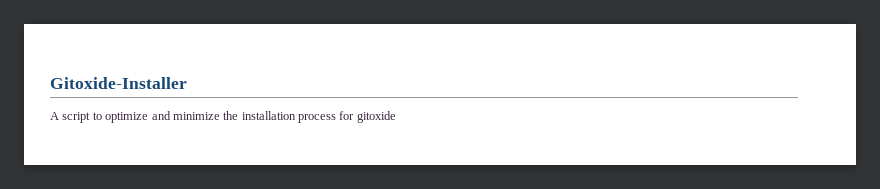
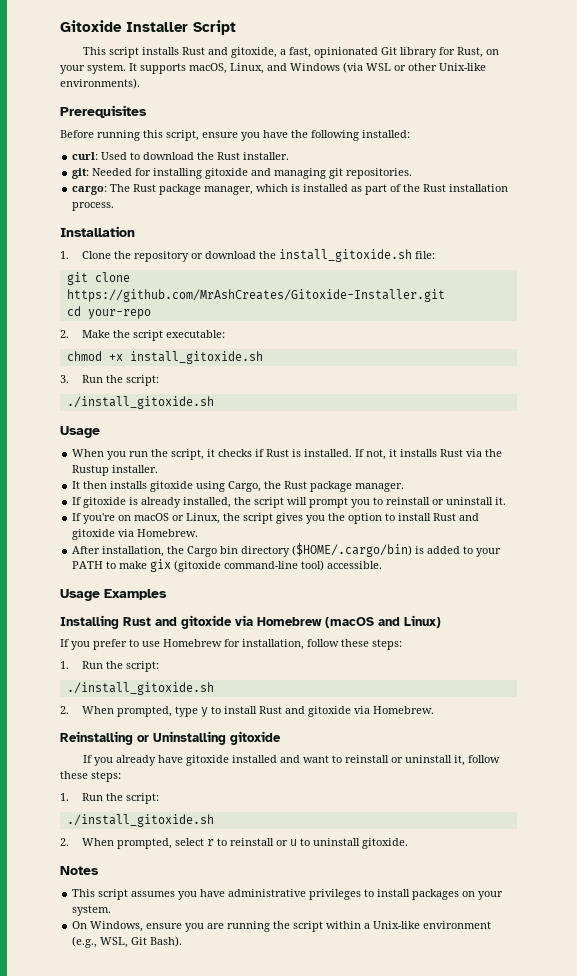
- Gitoxide-Installer
- A script to optimize and minimize the installation process for gitoxide
+ Gitoxide Installer Script
+ This script installs Rust and gitoxide, a fast, opinionated Git library for Rust, on your system. It supports macOS, Linux, and Windows (via WSL or other Unix-like environments).
+ Prerequisites
+ Before running this script, ensure you have the following installed:
+ curl: Used to download the Rust installer.
+ git: Needed for installing gitoxide and managing git repositories.
+ cargo: The Rust package manager, which is installed as part of the Rust installation process.
+ Installation
+ 1. Clone the repository or download the install_gitoxide.sh file:
+ git clone https://github.com/MrAshCreates/Gitoxide-Installer.git
+ cd your-repo
+ 2. Make the script executable:
+ chmod +x install_gitoxide.sh
+ 3. Run the script:
+ ./install_gitoxide.sh
+ Usage
+ When you run the script, it checks if Rust is installed. If not, it installs Rust via the Rustup installer.
+ It then installs gitoxide using Cargo, the Rust package manager.
+ If gitoxide is already installed, the script will prompt you to reinstall or uninstall it.
+ If you're on macOS or Linux, the script gives you the option to install Rust and gitoxide via Homebrew.
+ After installation, the Cargo bin directory ($HOME/.cargo/bin) is added to your PATH to make gix (gitoxide command-line tool) accessible.
+ Usage Examples
+ Installing Rust and gitoxide via Homebrew (macOS and Linux)
+ If you prefer to use Homebrew for installation, follow these steps:
+ 1. Run the script:
+ ./install_gitoxide.sh
+ 2. When prompted, type y to install Rust and gitoxide via Homebrew.
+ Reinstalling or Uninstalling gitoxide
+ If you already have gitoxide installed and want to reinstall or uninstall it, follow these steps:
+ 1. Run the script:
+ ./install_gitoxide.sh
+ 2. When prompted, select r to reinstall or u to uninstall gitoxide.
+ Notes
+ This script assumes you have administrative privileges to install packages on your system.
+ On Windows, ensure you are running the script within a Unix-like environment (e.g., WSL, Git Bash).

